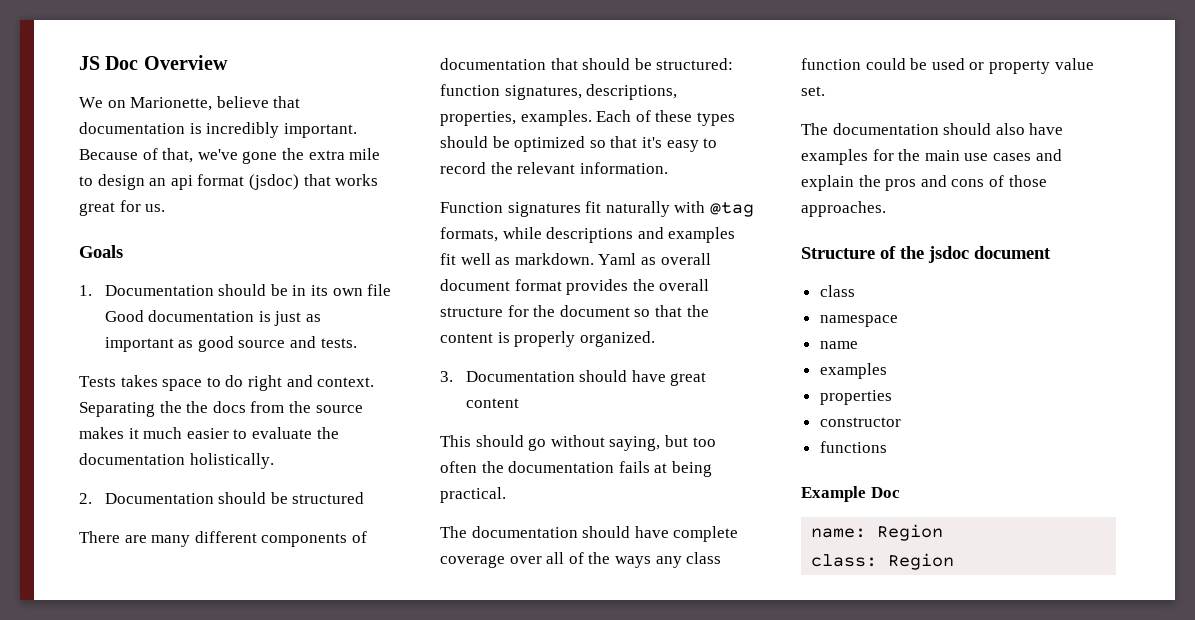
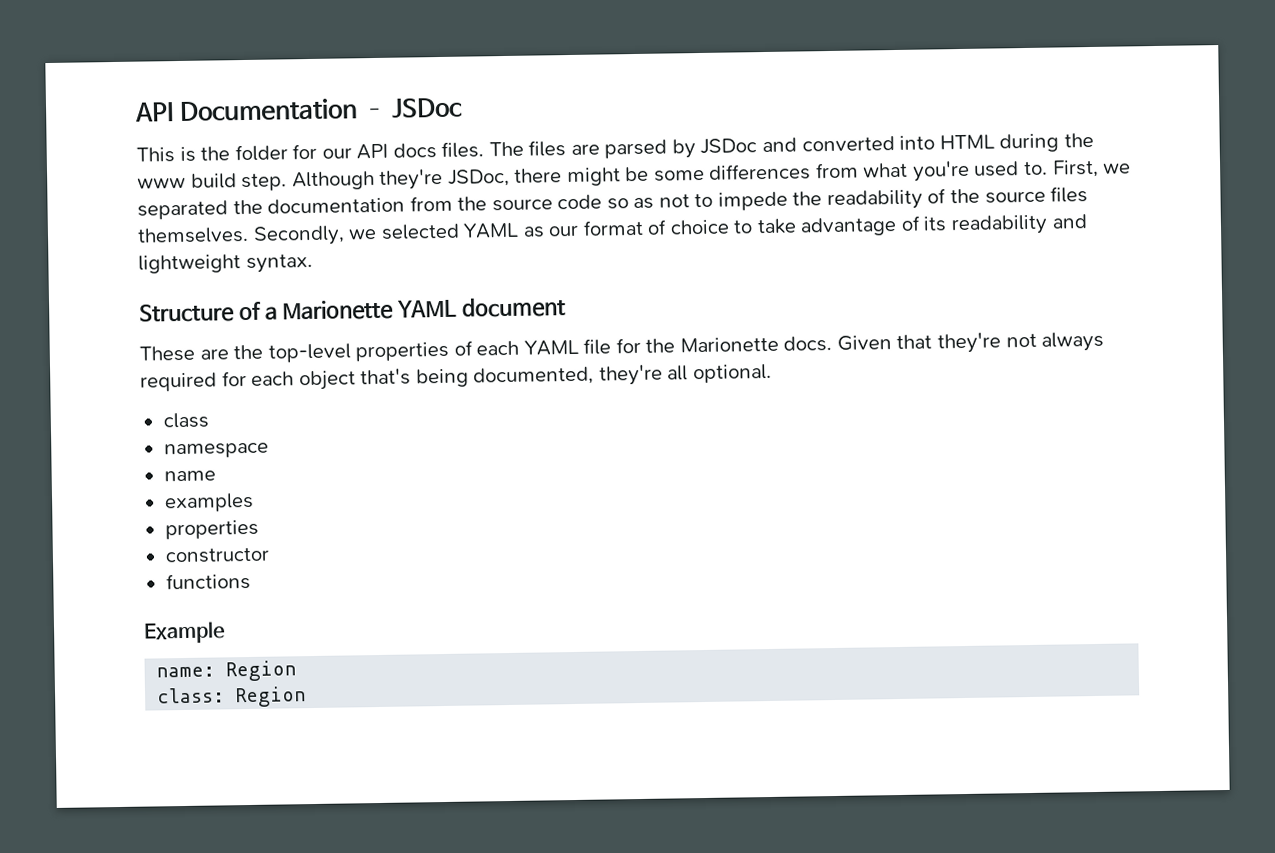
- JS Doc Overview
- We on Marionette, believe that documentation is incredibly important. Because of that, we've gone the extra mile to design an api format (jsdoc) that works great for us.
- Goals
- 1. Documentation should be in its own file Good documentation is just as important as good source and tests.
- Tests takes space to do right and context. Separating the the docs from the source makes it much easier to evaluate the documentation holistically.
- 2. Documentation should be structured
- There are many different components of documentation that should be structured: function signatures, descriptions, properties, examples. Each of these types should be optimized so that it's easy to record the relevant information.
- Function signatures fit naturally with @tag formats, while descriptions and examples fit well as markdown. Yaml as overall document format provides the overall structure for the document so that the content is properly organized.
- 3. Documentation should have great content
- This should go without saying, but too often the documentation fails at being practical.
- The documentation should have complete coverage over all of the ways any class function could be used or property value set.
- The documentation should also have examples for the main use cases and explain the pros and cons of those approaches.
- Structure of the jsdoc document
+ API Documentation – JSDoc
+ This is the folder for our API docs files. The files are parsed by JSDoc and converted into HTML during the www build step. Although they're JSDoc, there might be some differences from what you're used to. First, we separated the documentation from the source code so as not to impede the readability of the source files themselves. Secondly, we selected YAML as our format of choice to take advantage of its readability and lightweight syntax.
+ Structure of a Marionette YAML document
+ These are the top-level properties of each YAML file for the Marionette docs. Given that they're not always required for each object that's being documented, they're all optional.
- Example Doc
+ Example

